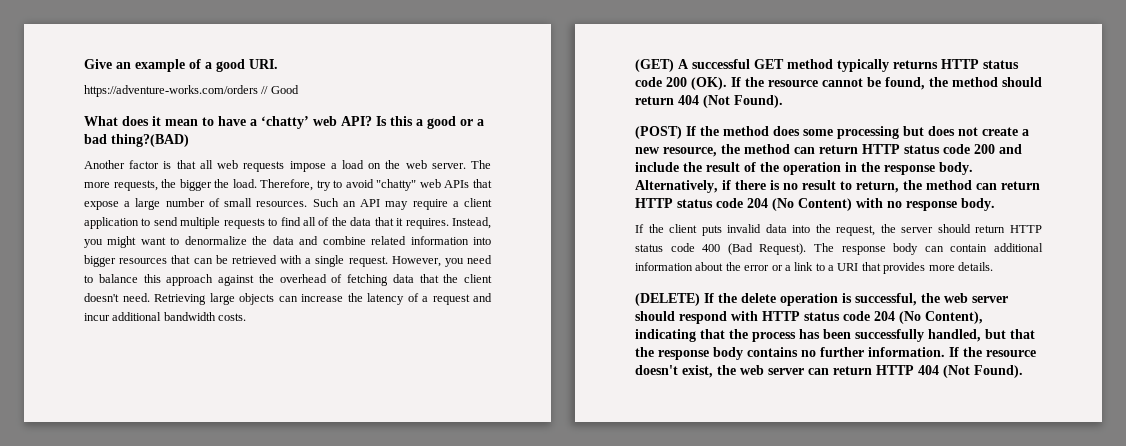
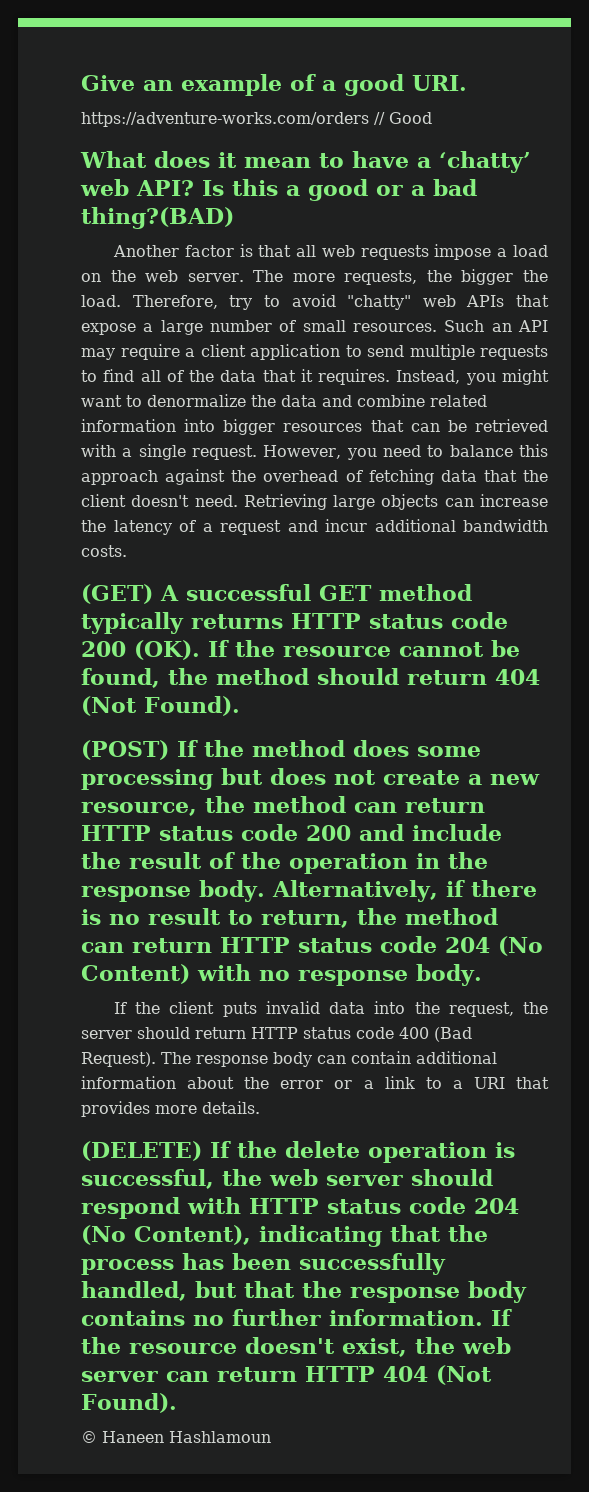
+ © Haneen Hashlamoun

